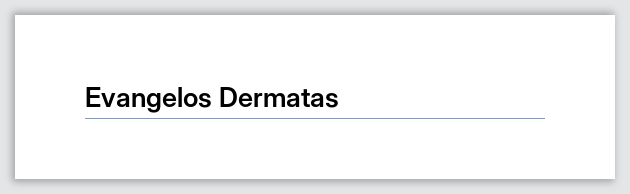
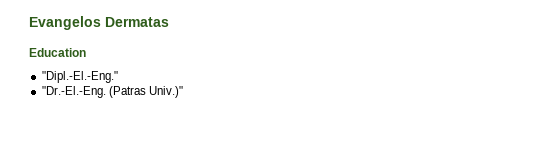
+ Education
+ "Dipl.-El.-Eng."
+ "Dr.-El.-Eng. (Patras Univ.)"

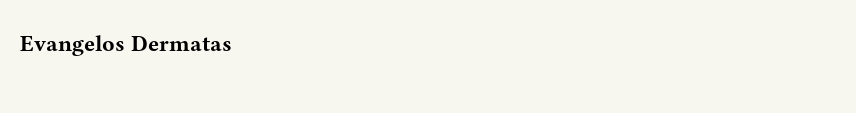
- Education
- "Dipl.-El.-Eng."
- "Dr.-El.-Eng. (Patras Univ.)"

